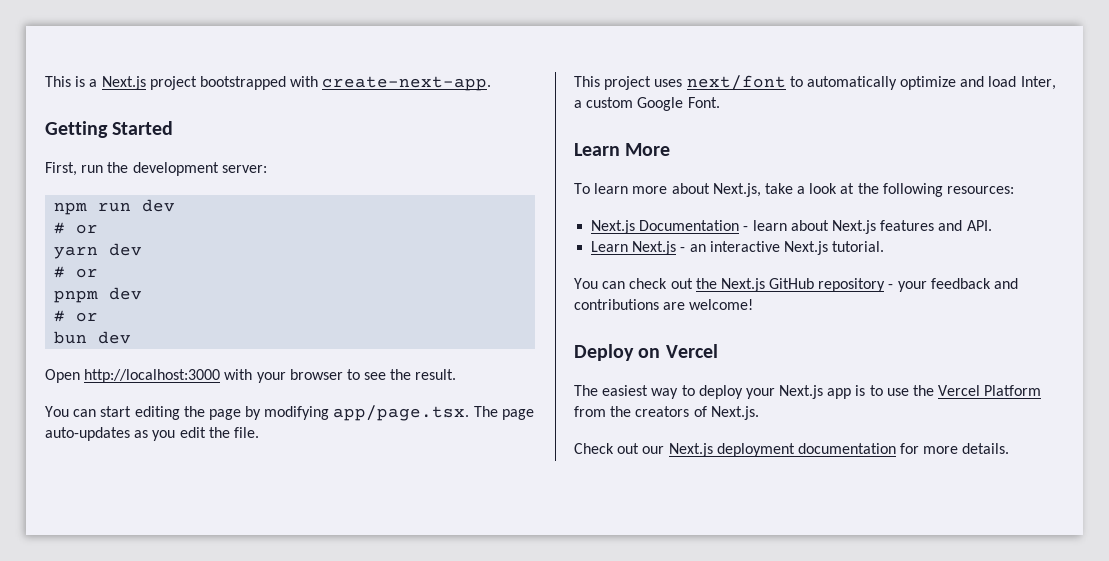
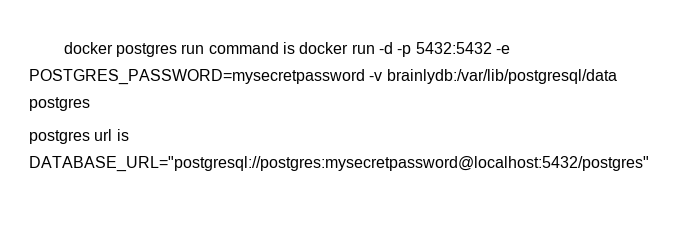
- This is a Next.js project bootstrapped with create-next-app.
- Getting Started
- First, run the development server:
- npm run dev
- # or
- yarn dev
- # or
- pnpm dev
- # or
- bun dev
- Open http://localhost:3000 with your browser to see the result.
- You can start editing the page by modifying app/page.tsx. The page auto-updates as you edit the file.
- This project uses next/font to automatically optimize and load Inter, a custom Google Font.
- Learn More
- To learn more about Next.js, take a look at the following resources:
- Next.js Documentation - learn about Next.js features and API.
- Learn Next.js - an interactive Next.js tutorial.
- You can check out the Next.js GitHub repository - your feedback and contributions are welcome!
- Deploy on Vercel
- The easiest way to deploy your Next.js app is to use the Vercel Platform from the creators of Next.js.
- Check out our Next.js deployment documentation for more details.
+ docker postgres run command is docker run -d -p 5432:5432 -e POSTGRES_PASSWORD=mysecretpassword -v brainlydb:/var/lib/postgresql/data postgres
+ postgres url is DATABASE_URL="postgresql://postgres:mysecretpassword@localhost:5432/postgres"

